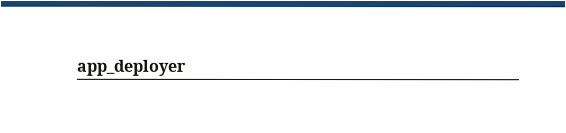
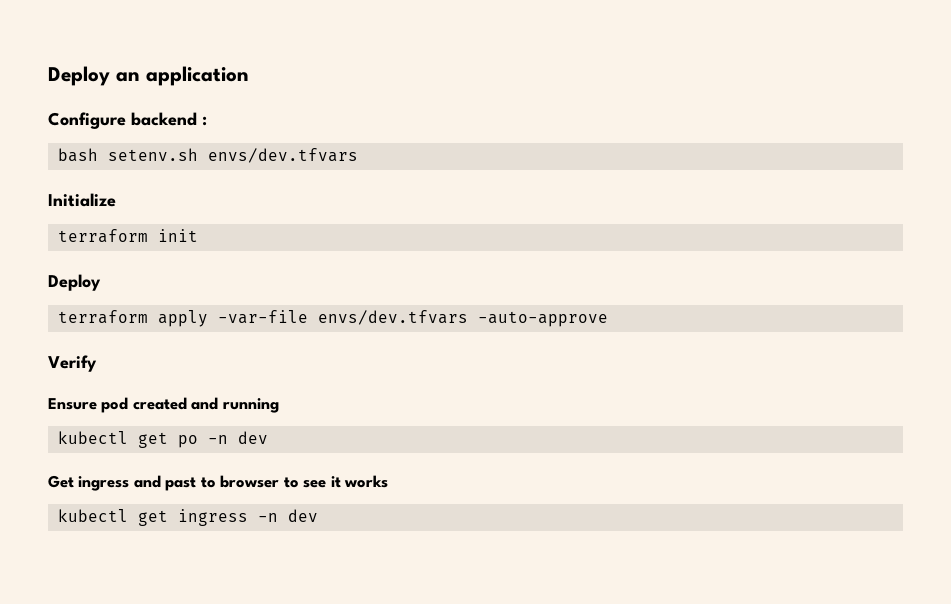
- app_deployer
+ Deploy an application
+ Configure backend :
+ bash setenv.sh envs/dev.tfvars
+ Initialize
+ terraform init
+ Deploy
+ terraform apply -var-file envs/dev.tfvars -auto-approve
+ Verify
+ Ensure pod created and running
+ kubectl get po -n dev
+ Get ingress and past to browser to see it works
+ kubectl get ingress -n dev

